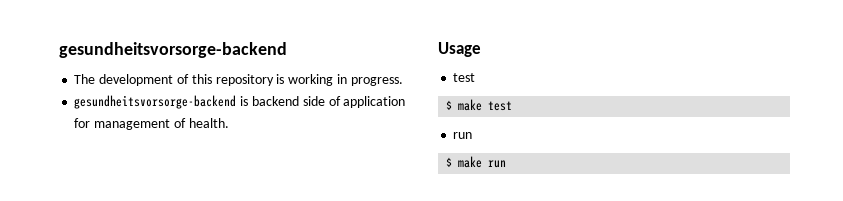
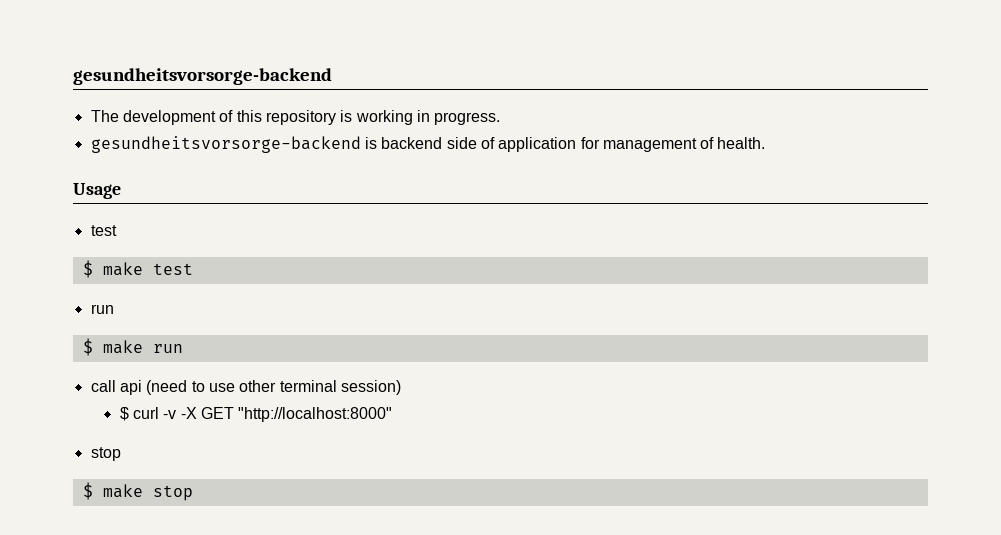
+ call api (need to use other terminal session)
+ $ curl -v -X GET "http://localhost:8000"
+ stop
+ $ make stop

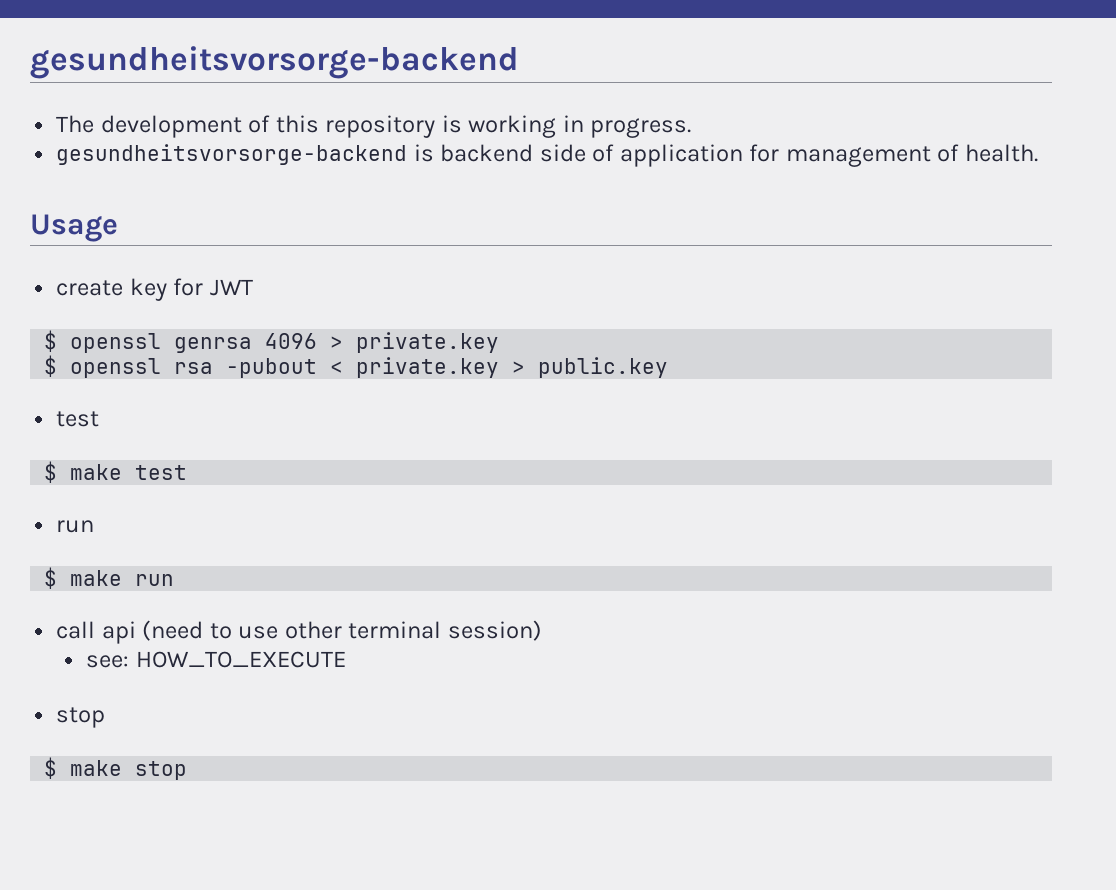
+ create key for JWT
+ $ openssl genrsa 4096 > private.key
+ $ openssl rsa -pubout < private.key > public.key
- $ curl -v -X GET "http://localhost:8000"
+ see: HOW_TO_EXECUTE

